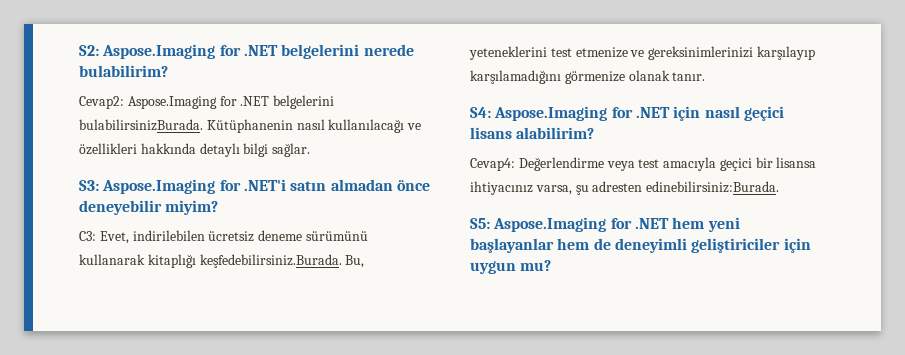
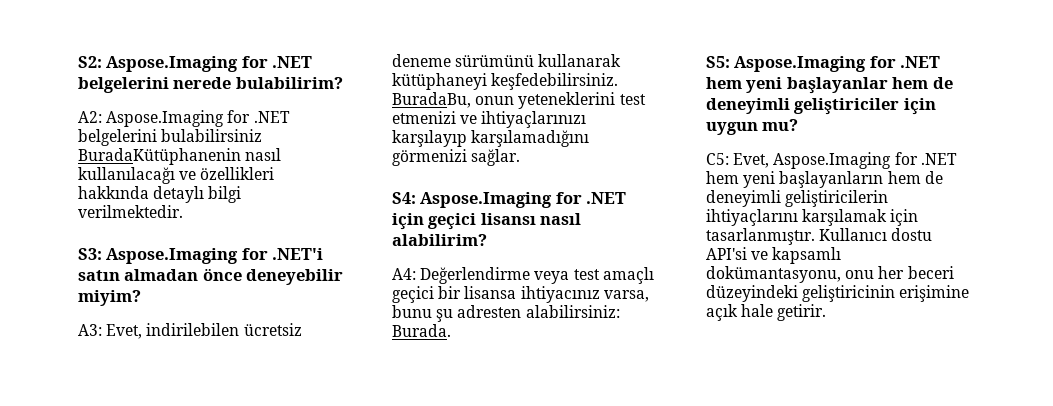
- Cevap2: Aspose.Imaging for .NET belgelerini bulabilirsinizBurada. Kütüphanenin nasıl kullanılacağı ve özellikleri hakkında detaylı bilgi sağlar.
+ A2: Aspose.Imaging for .NET belgelerini bulabilirsiniz BuradaKütüphanenin nasıl kullanılacağı ve özellikleri hakkında detaylı bilgi verilmektedir.
- C3: Evet, indirilebilen ücretsiz deneme sürümünü kullanarak kitaplığı keşfedebilirsiniz.Burada. Bu, yeteneklerini test etmenize ve gereksinimlerinizi karşılayıp karşılamadığını görmenize olanak tanır.
+ A3: Evet, indirilebilen ücretsiz deneme sürümünü kullanarak kütüphaneyi keşfedebilirsiniz. BuradaBu, onun yeteneklerini test etmenizi ve ihtiyaçlarınızı karşılayıp karşılamadığını görmenizi sağlar.
- S4: Aspose.Imaging for .NET için nasıl geçici lisans alabilirim?
+ S4: Aspose.Imaging for .NET için geçici lisansı nasıl alabilirim?
- Cevap4: Değerlendirme veya test amacıyla geçici bir lisansa ihtiyacınız varsa, şu adresten edinebilirsiniz:Burada.
+ A4: Değerlendirme veya test amaçlı geçici bir lisansa ihtiyacınız varsa, bunu şu adresten alabilirsiniz: Burada.
+ C5: Evet, Aspose.Imaging for .NET hem yeni başlayanların hem de deneyimli geliştiricilerin ihtiyaçlarını karşılamak için tasarlanmıştır. Kullanıcı dostu API'si ve kapsamlı dokümantasyonu, onu her beceri düzeyindeki geliştiricinin erişimine açık hale getirir.

